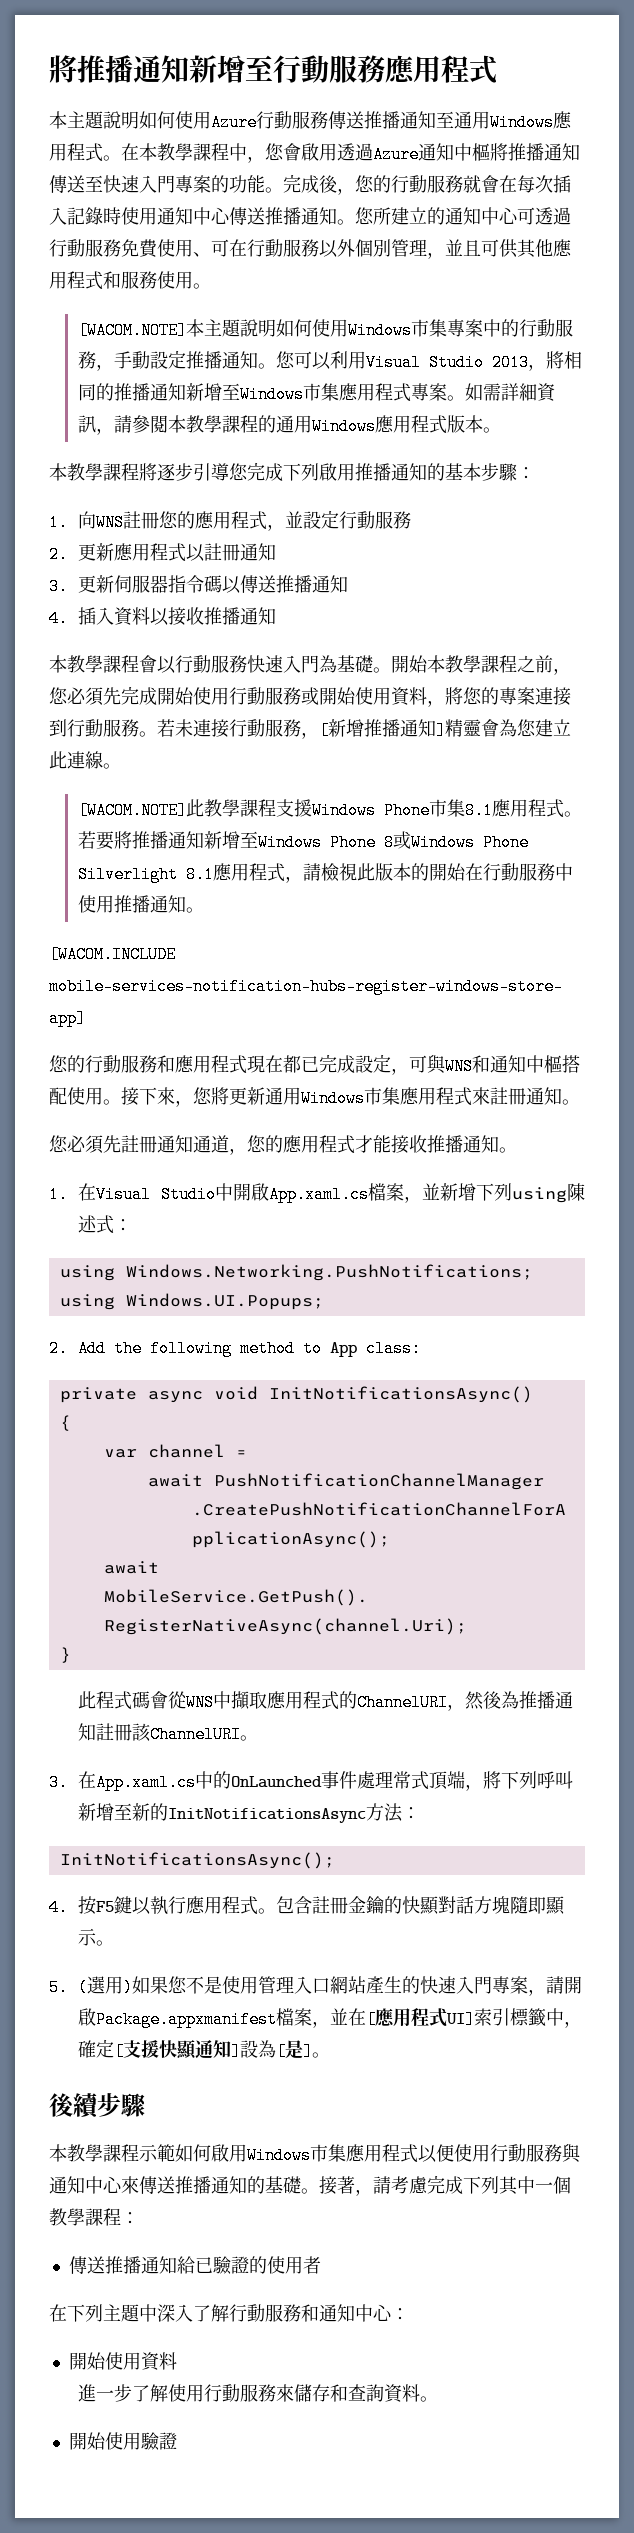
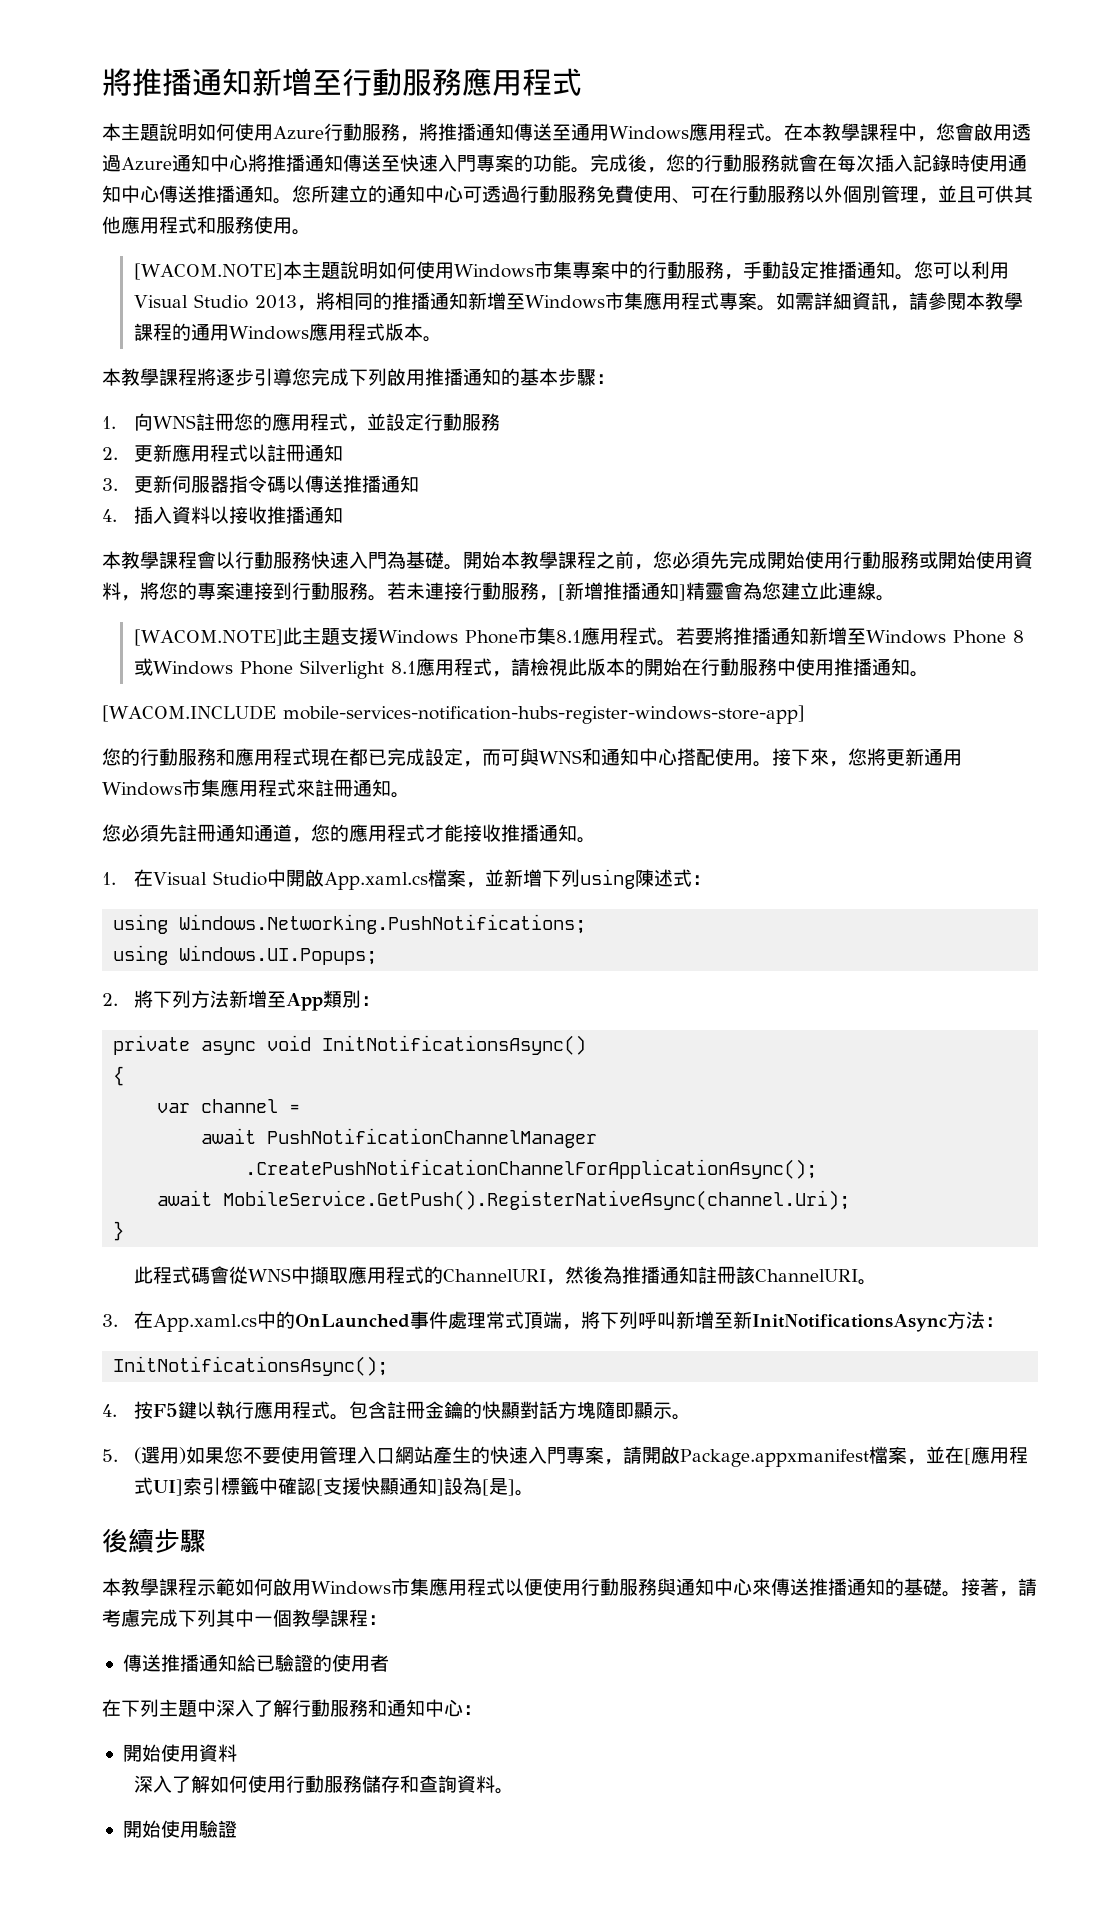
- 本主題說明如何使用Azure行動服務傳送推播通知至通用Windows應用程式。
+ 本主題說明如何使用Azure行動服務，將推播通知傳送至通用Windows應用程式。
- 在本教學課程中，您會啟用透過Azure通知中樞將推播通知傳送至快速入門專案的功能。
+ 在本教學課程中，您會啟用透過Azure通知中心將推播通知傳送至快速入門專案的功能。
- [WACOM.NOTE]此教學課程支援Windows Phone市集8.1應用程式。
+ [WACOM.NOTE]此主題支援Windows Phone市集8.1應用程式。
- 您的行動服務和應用程式現在都已完成設定，可與WNS和通知中樞搭配使用。
+ 您的行動服務和應用程式現在都已完成設定，而可與WNS和通知中心搭配使用。
- 2. Add the following method to App class:
+ 2.將下列方法新增至App類別：
- 3.在App.xaml.cs中的OnLaunched事件處理常式頂端，將下列呼叫新增至新的InitNotificationsAsync方法：
+ 3.在App.xaml.cs中的OnLaunched事件處理常式頂端，將下列呼叫新增至新InitNotificationsAsync方法：
- 5. (選用)如果您不是使用管理入口網站產生的快速入門專案，請開啟Package.appxmanifest檔案，並在[應用程式UI]索引標籤中，確定[支援快顯通知]設為[是]。
+ 5. (選用)如果您不要使用管理入口網站產生的快速入門專案，請開啟Package.appxmanifest檔案，並在[應用程式UI]索引標籤中確認[支援快顯通知]設為[是]。
- 進一步了解使用行動服務來儲存和查詢資料。
+ 深入了解如何使用行動服務儲存和查詢資料。

